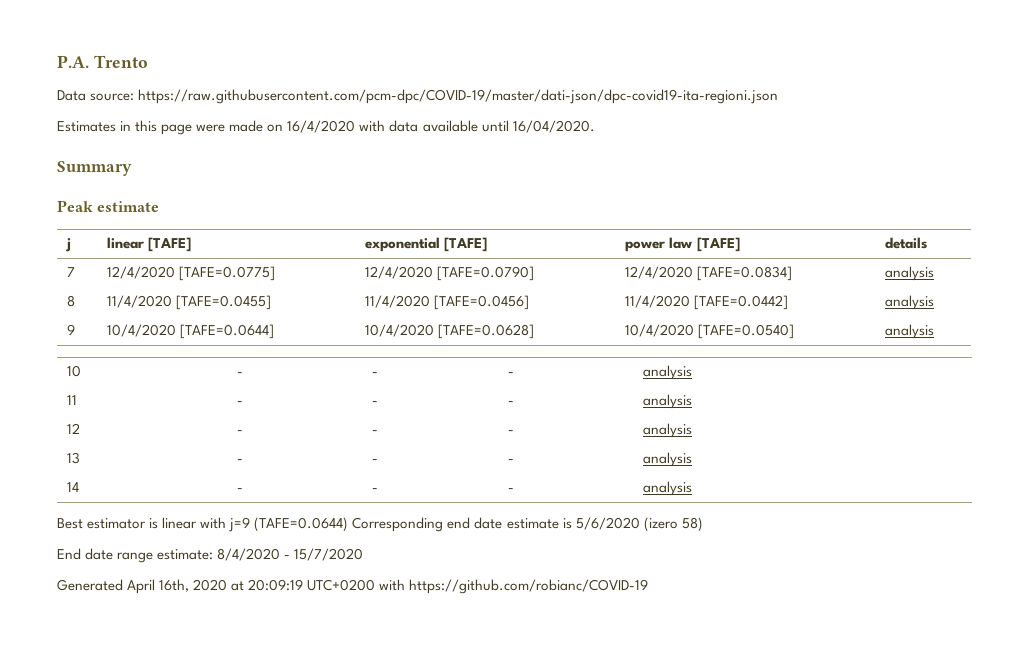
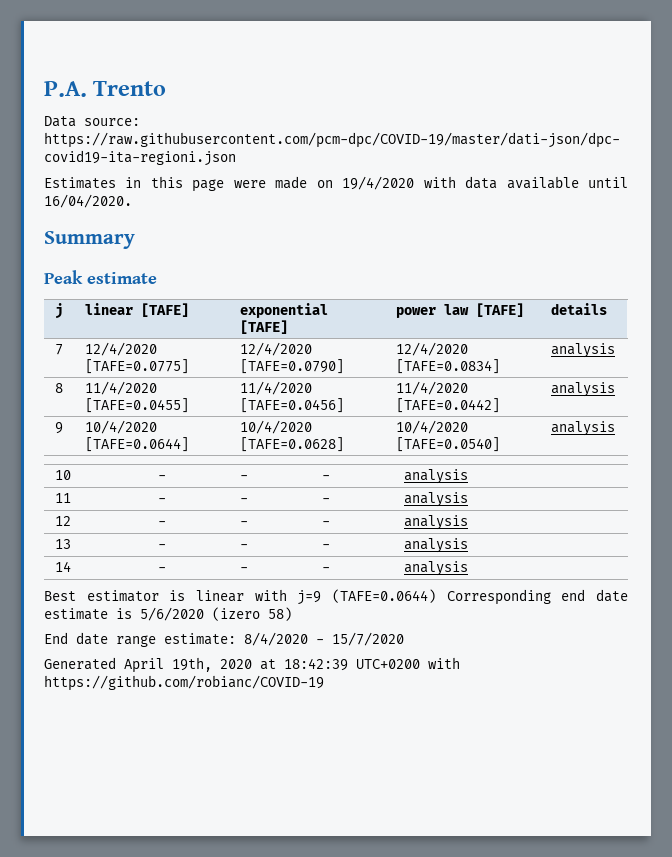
- Estimates in this page were made on 16/4/2020 with data available until 16/04/2020.
+ Estimates in this page were made on 19/4/2020 with data available until 16/04/2020.
- Generated April 16th, 2020 at 20:09:19 UTC+0200 with https://github.com/robianc/COVID-19
+ Generated April 19th, 2020 at 18:42:39 UTC+0200 with https://github.com/robianc/COVID-19

